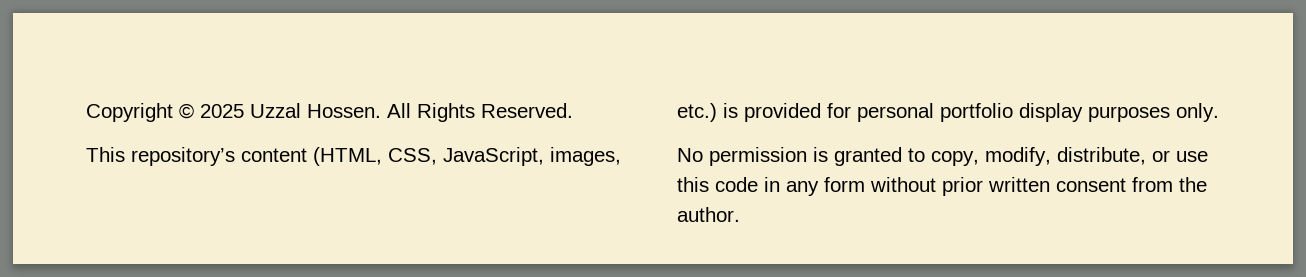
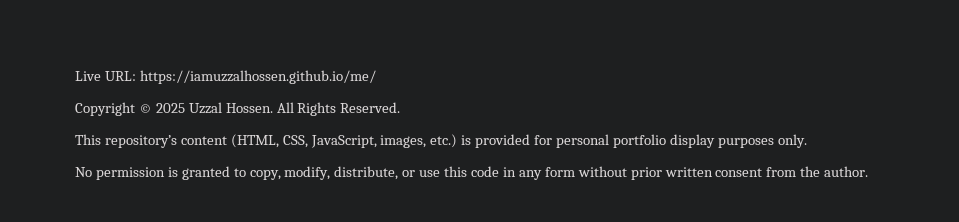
+ Live URL: https://iamuzzalhossen.github.io/me/

